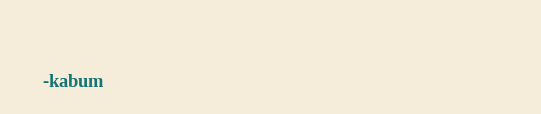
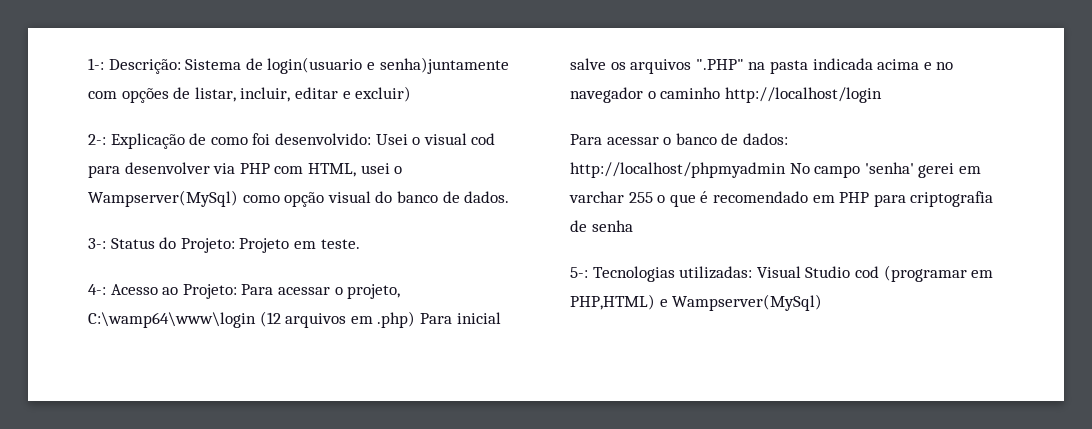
- -kabum
+ 1-: Descrição: Sistema de login(usuario e senha)juntamente com opções de listar, incluir, editar e excluir)
+ 2-: Explicação de como foi desenvolvido: Usei o visual cod para desenvolver via PHP com HTML, usei o Wampserver(MySql) como opção visual do banco de dados.
+ 3-: Status do Projeto: Projeto em teste.
+ 4-: Acesso ao Projeto: Para acessar o projeto, C:\wamp64\www\login (12 arquivos em .php) Para inicial salve os arquivos ".PHP" na pasta indicada acima e no navegador o caminho http://localhost/login
+ Para acessar o banco de dados: http://localhost/phpmyadmin No campo 'senha' gerei em varchar 255 o que é recomendado em PHP para criptografia de senha
+ 5-: Tecnologias utilizadas: Visual Studio cod (programar em PHP,HTML) e Wampserver(MySql)

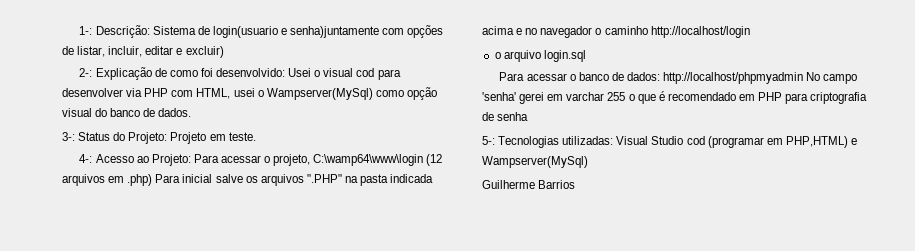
+ o arquivo login.sql
+ Guilherme Barrios

